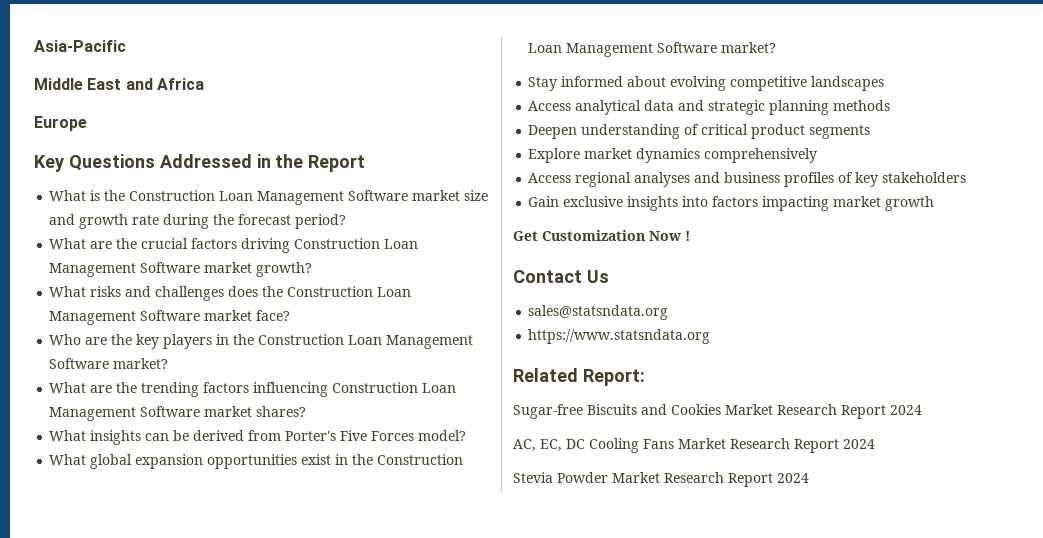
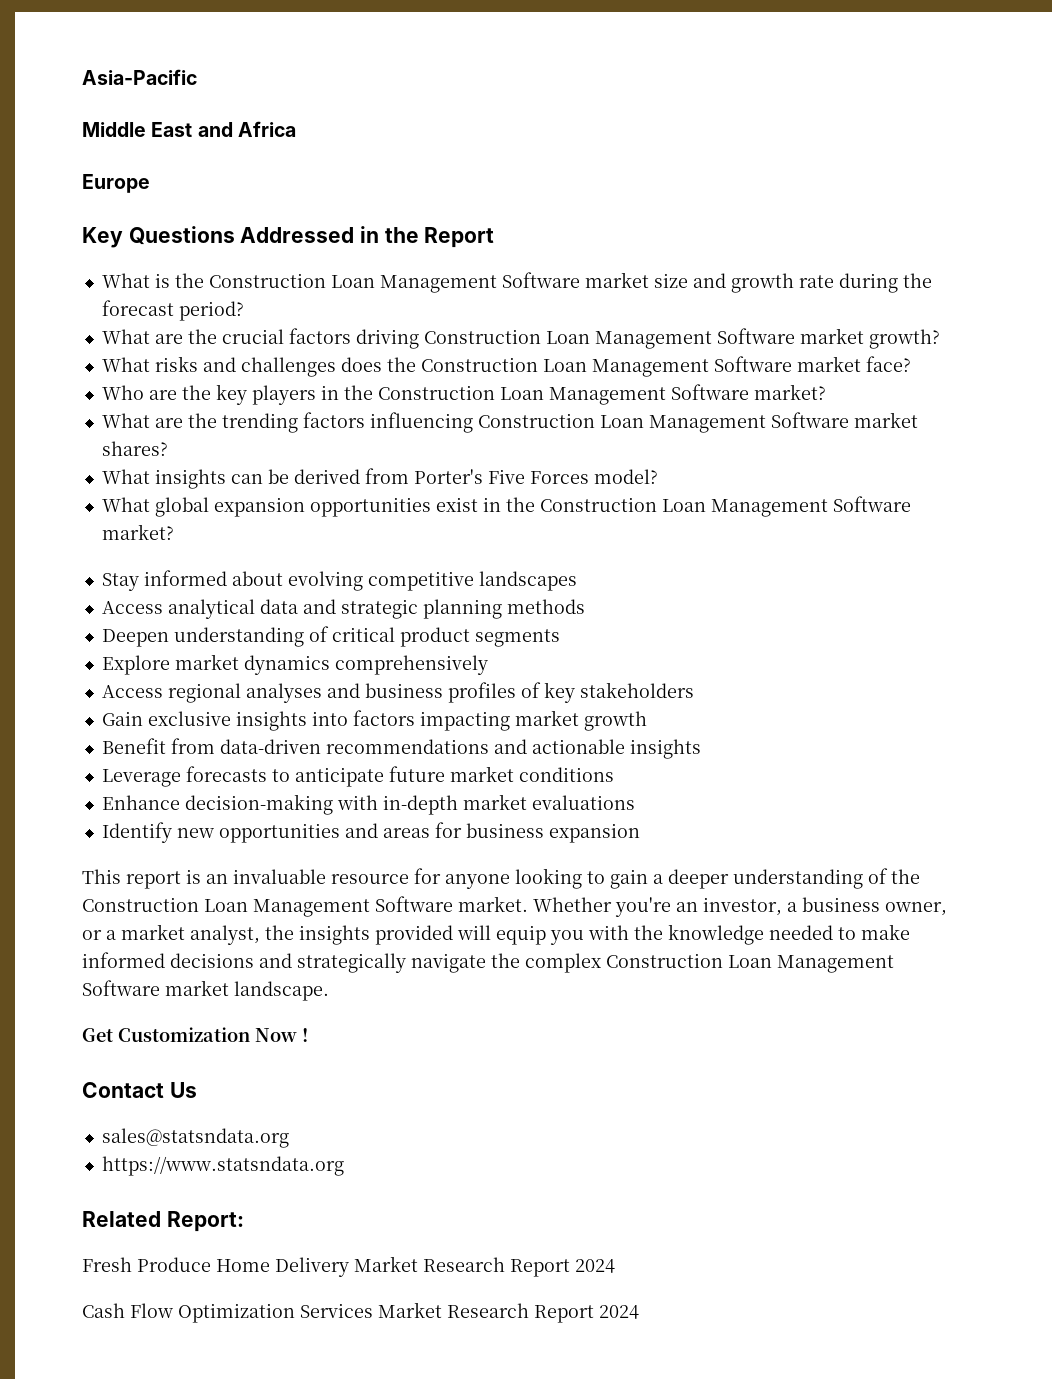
+ Benefit from data-driven recommendations and actionable insights
+ Leverage forecasts to anticipate future market conditions
+ Enhance decision-making with in-depth market evaluations
+ Identify new opportunities and areas for business expansion
+ This report is an invaluable resource for anyone looking to gain a deeper understanding of the Construction Loan Management Software market. Whether you're an investor, a business owner, or a market analyst, the insights provided will equip you with the knowledge needed to make informed decisions and strategically navigate the complex Construction Loan Management Software market landscape.
- Sugar-free Biscuits and Cookies Market Research Report 2024
- AC, EC, DC Cooling Fans Market Research Report 2024
- Stevia Powder Market Research Report 2024
+ Fresh Produce Home Delivery Market Research Report 2024
+ Cash Flow Optimization Services Market Research Report 2024

